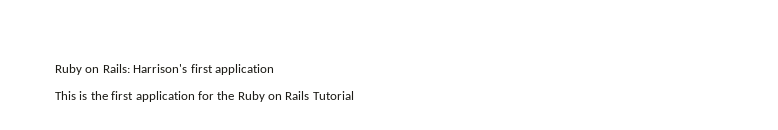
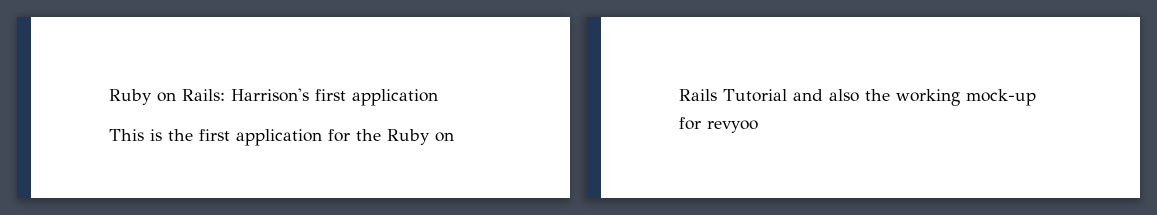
- This is the first application for the Ruby on Rails Tutorial
+ This is the first application for the Ruby on Rails Tutorial and also the working mock-up for revyoo

